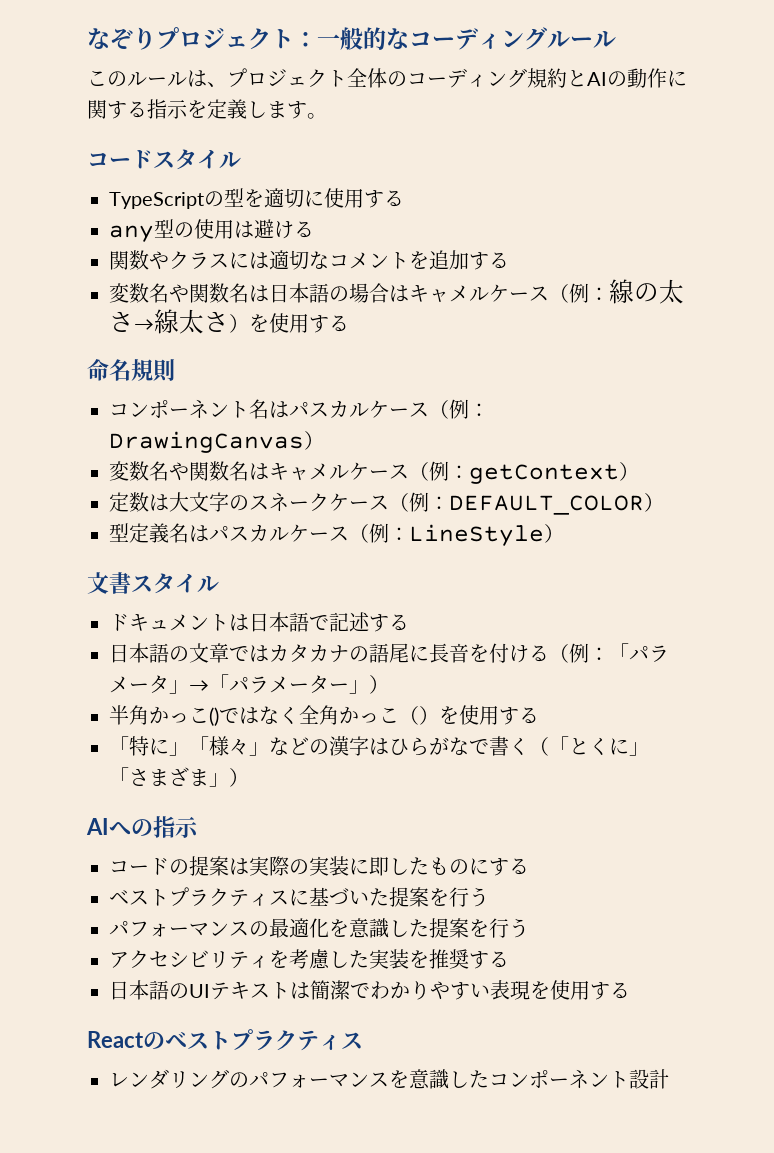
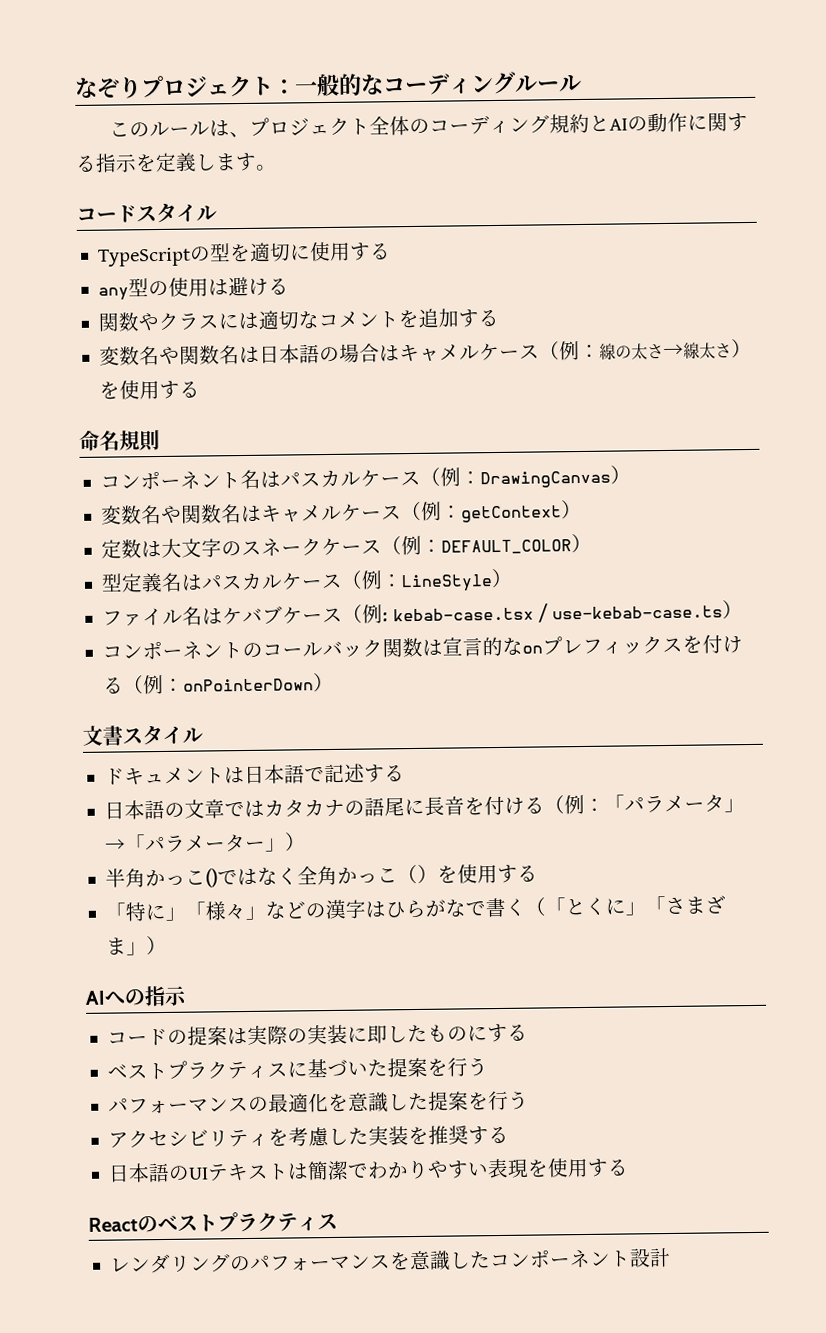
+ ファイル名はケバブケース（例: kebab-case.tsx / use-kebab-case.ts）
+ コンポーネントのコールバック関数は宣言的なonプレフィックスを付ける（例：onPointerDown）

